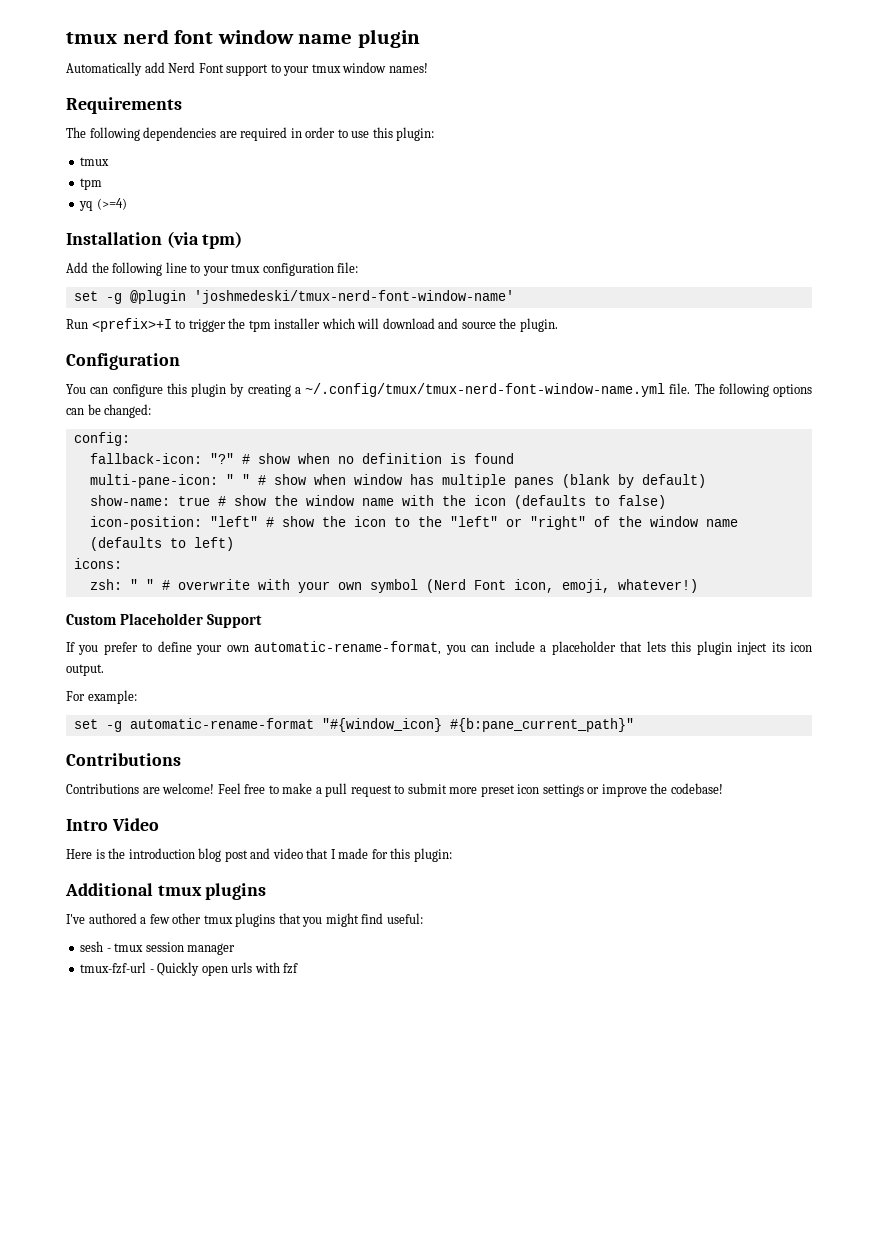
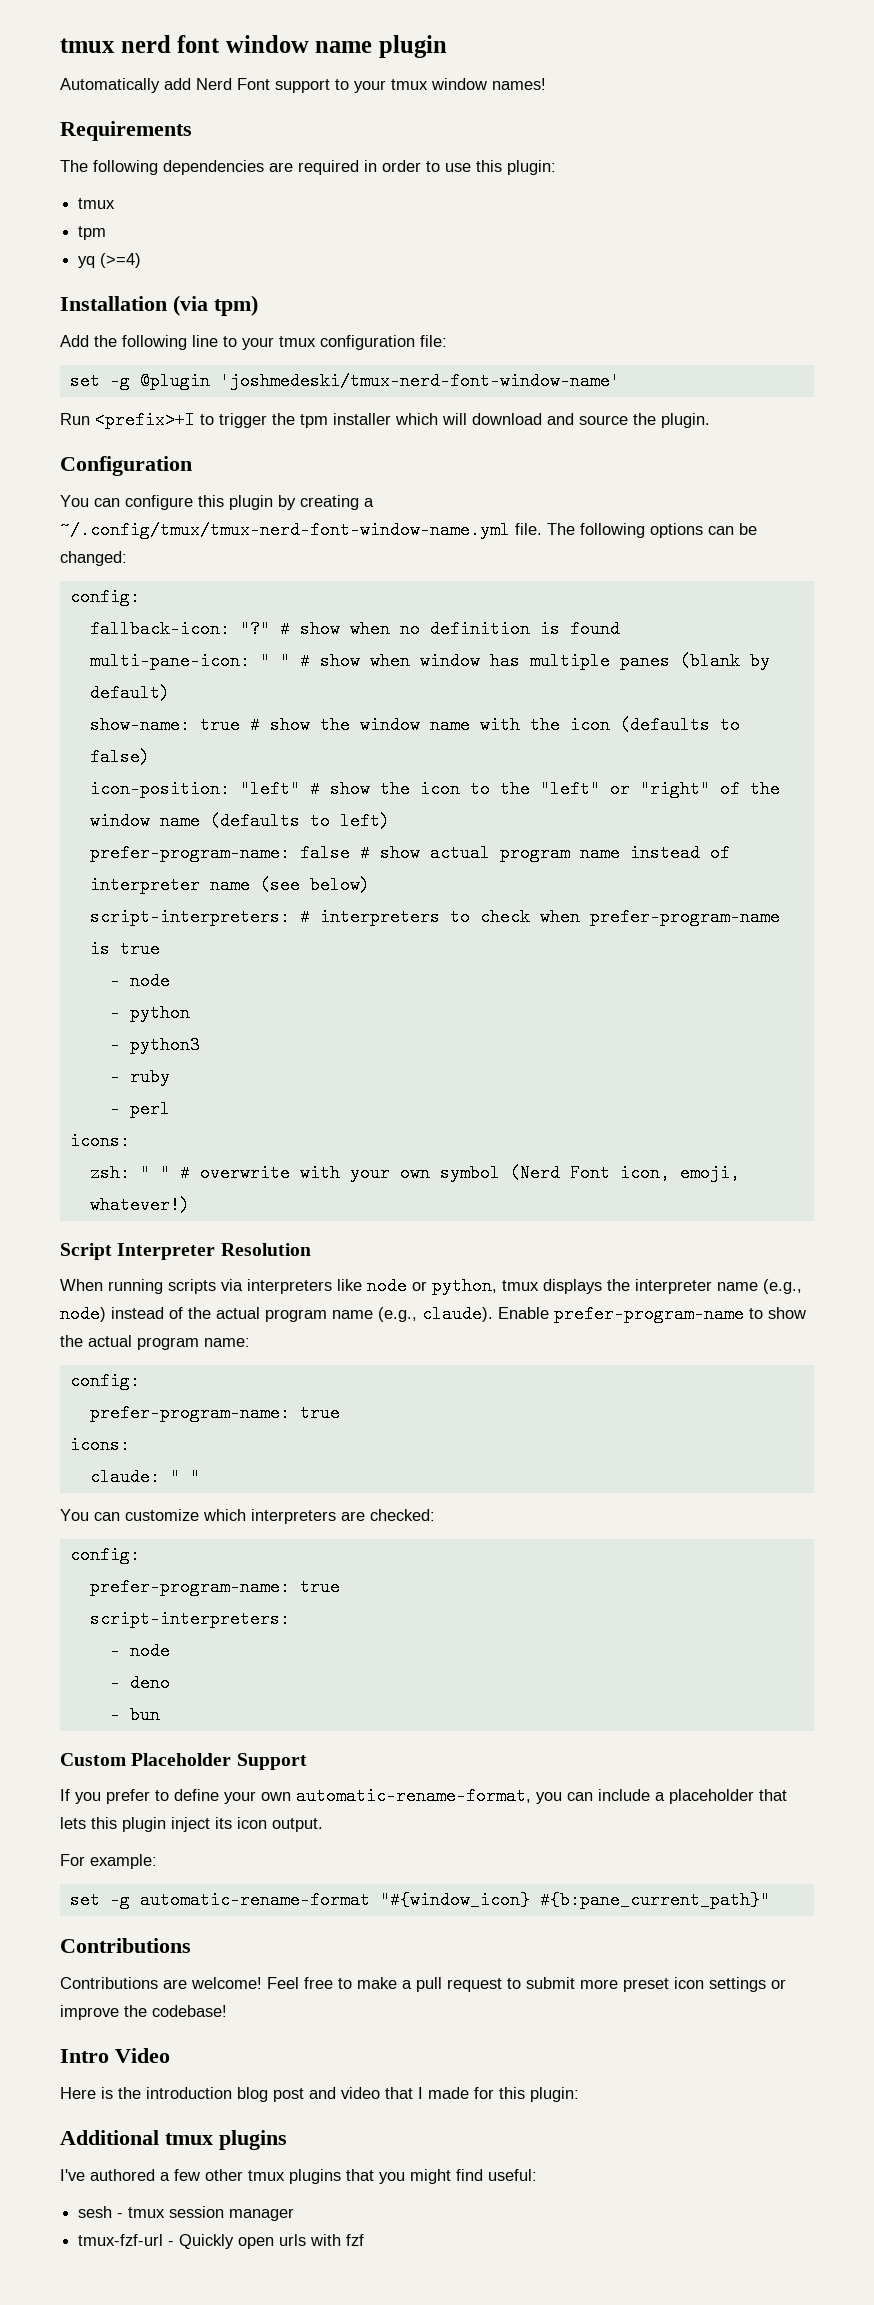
+ prefer-program-name: false # show actual program name instead of interpreter name (see below)
+ script-interpreters: # interpreters to check when prefer-program-name is true
+ - node
+ - python
+ - python3
+ - ruby
+ - perl
+ Script Interpreter Resolution
+ When running scripts via interpreters like node or python, tmux displays the interpreter name (e.g., node) instead of the actual program name (e.g., claude). Enable prefer-program-name to show the actual program name:
+ config:
+ prefer-program-name: true
+ icons:
+ claude: " "
+ You can customize which interpreters are checked:
+ config:
+ prefer-program-name: true
+ script-interpreters:
+ - node
+ - deno
+ - bun

